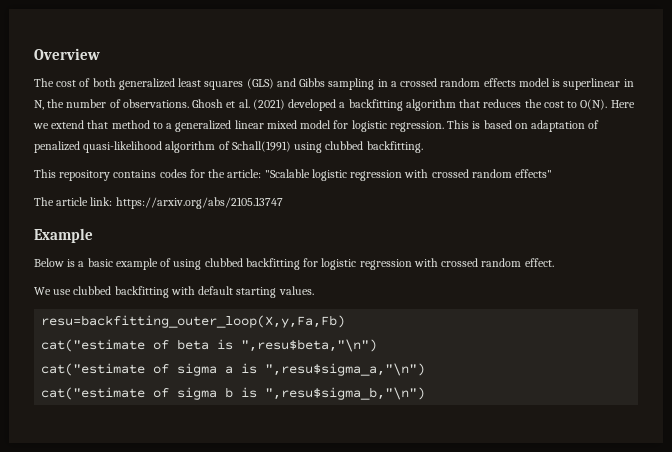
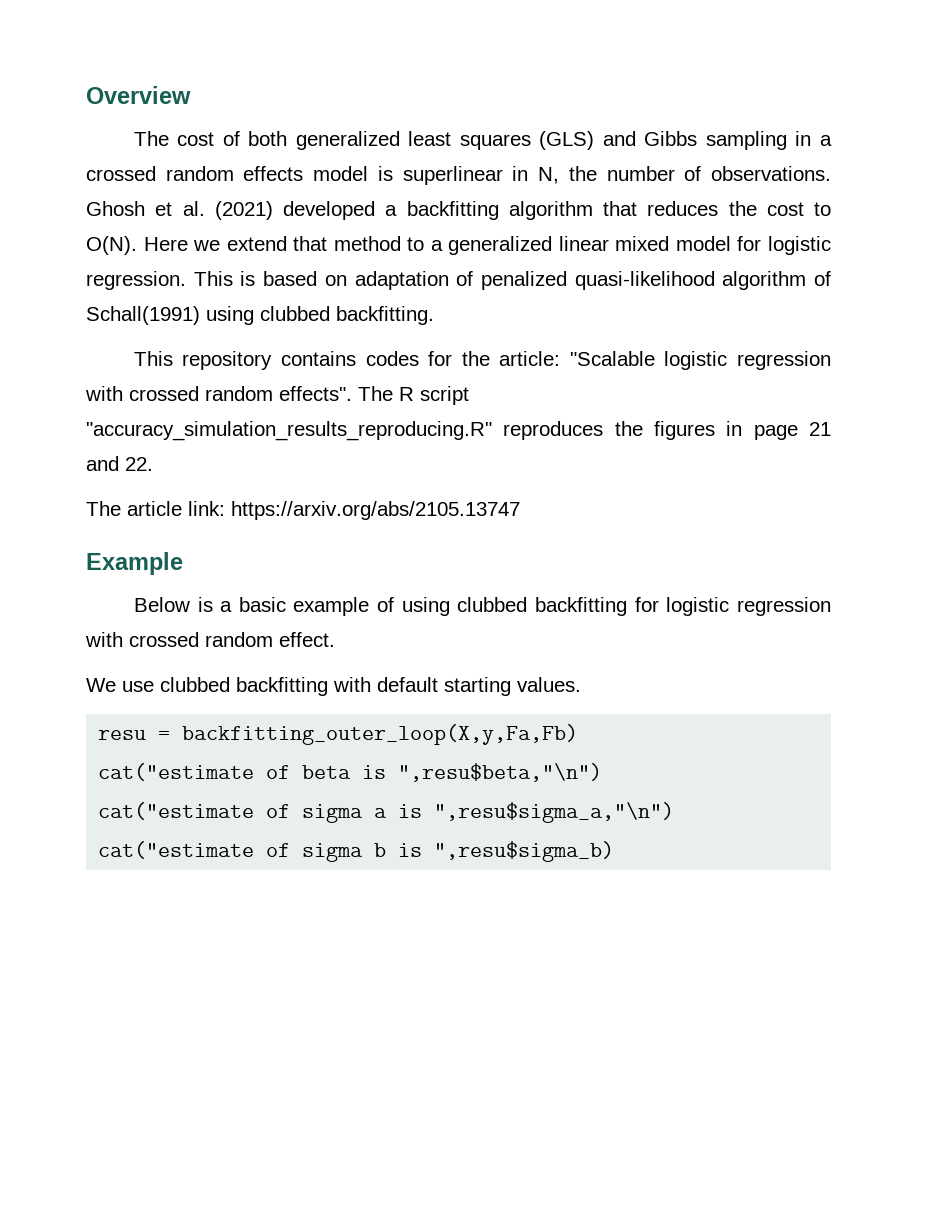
- This repository contains codes for the article: "Scalable logistic regression with crossed random effects"
+ This repository contains codes for the article: "Scalable logistic regression with crossed random effects". The R script "accuracy_simulation_results_reproducing.R" reproduces the figures in page 21 and 22.
- resu=backfitting_outer_loop(X,y,Fa,Fb)
+ resu = backfitting_outer_loop(X,y,Fa,Fb)
- cat("estimate of sigma b is ",resu$sigma_b,"\n")
+ cat("estimate of sigma b is ",resu$sigma_b)

